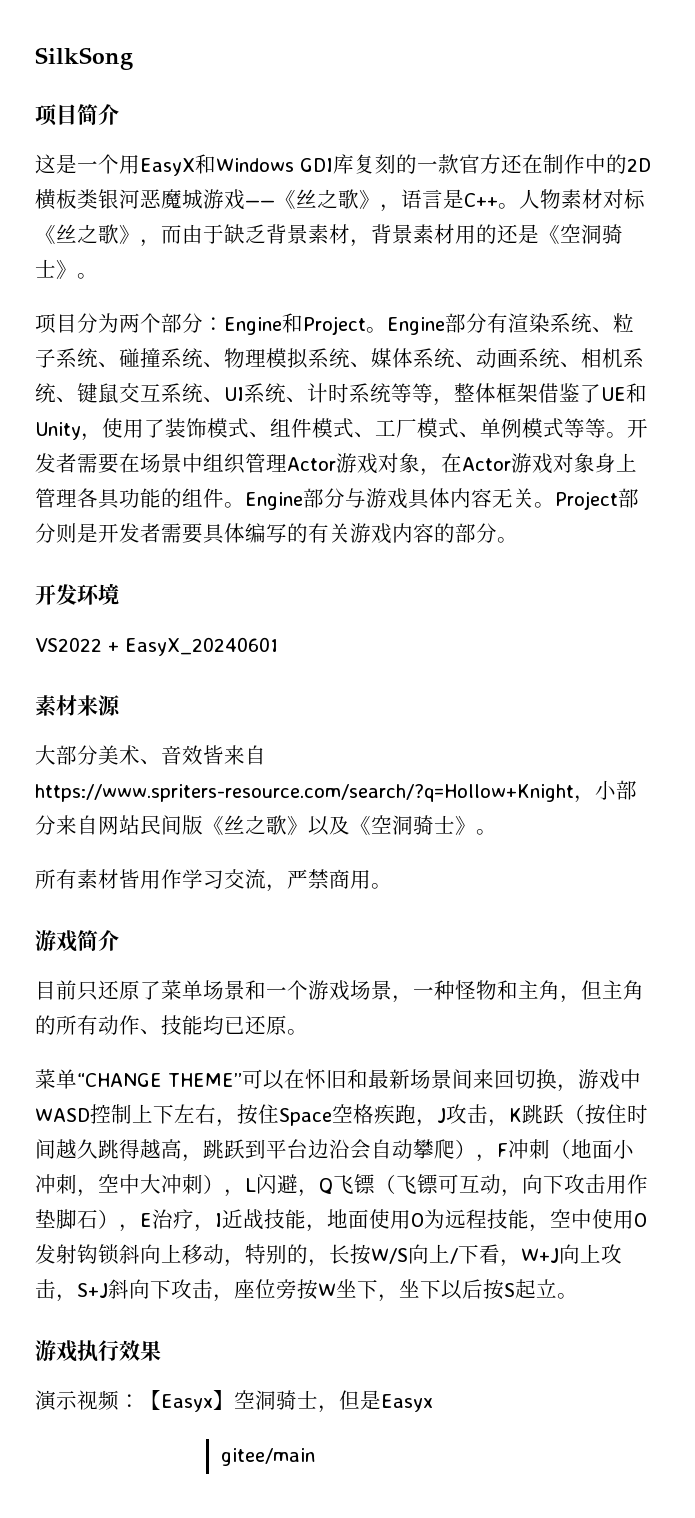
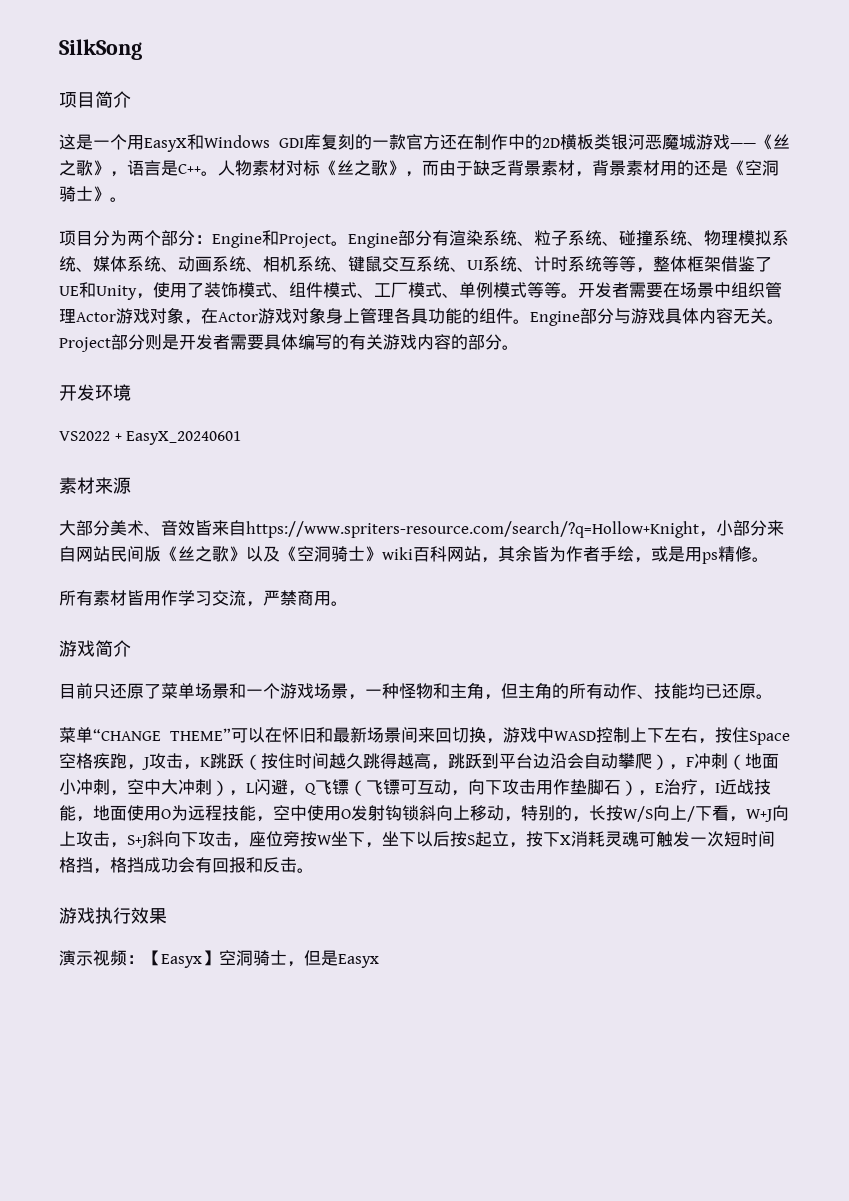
- 大部分美术、音效皆来自https://www.spriters-resource.com/search/?q=Hollow+Knight，小部分来自网站民间版《丝之歌》以及《空洞骑士》。
+ 大部分美术、音效皆来自https://www.spriters-resource.com/search/?q=Hollow+Knight，小部分来自网站民间版《丝之歌》以及《空洞骑士》wiki百科网站，其余皆为作者手绘，或是用ps精修。
- 菜单“CHANGE THEME”可以在怀旧和最新场景间来回切换，游戏中WASD控制上下左右，按住Space空格疾跑，J攻击，K跳跃（按住时间越久跳得越高，跳跃到平台边沿会自动攀爬），F冲刺（地面小冲刺，空中大冲刺），L闪避，Q飞镖（飞镖可互动，向下攻击用作垫脚石），E治疗，I近战技能，地面使用O为远程技能，空中使用O发射钩锁斜向上移动，特别的，长按W/S向上/下看，W+J向上攻击，S+J斜向下攻击，座位旁按W坐下，坐下以后按S起立。
+ 菜单“CHANGE THEME”可以在怀旧和最新场景间来回切换，游戏中WASD控制上下左右，按住Space空格疾跑，J攻击，K跳跃（按住时间越久跳得越高，跳跃到平台边沿会自动攀爬），F冲刺（地面小冲刺，空中大冲刺），L闪避，Q飞镖（飞镖可互动，向下攻击用作垫脚石），E治疗，I近战技能，地面使用O为远程技能，空中使用O发射钩锁斜向上移动，特别的，长按W/S向上/下看，W+J向上攻击，S+J斜向下攻击，座位旁按W坐下，坐下以后按S起立，按下X消耗灵魂可触发一次短时间格挡，格挡成功会有回报和反击。
- gitee/main

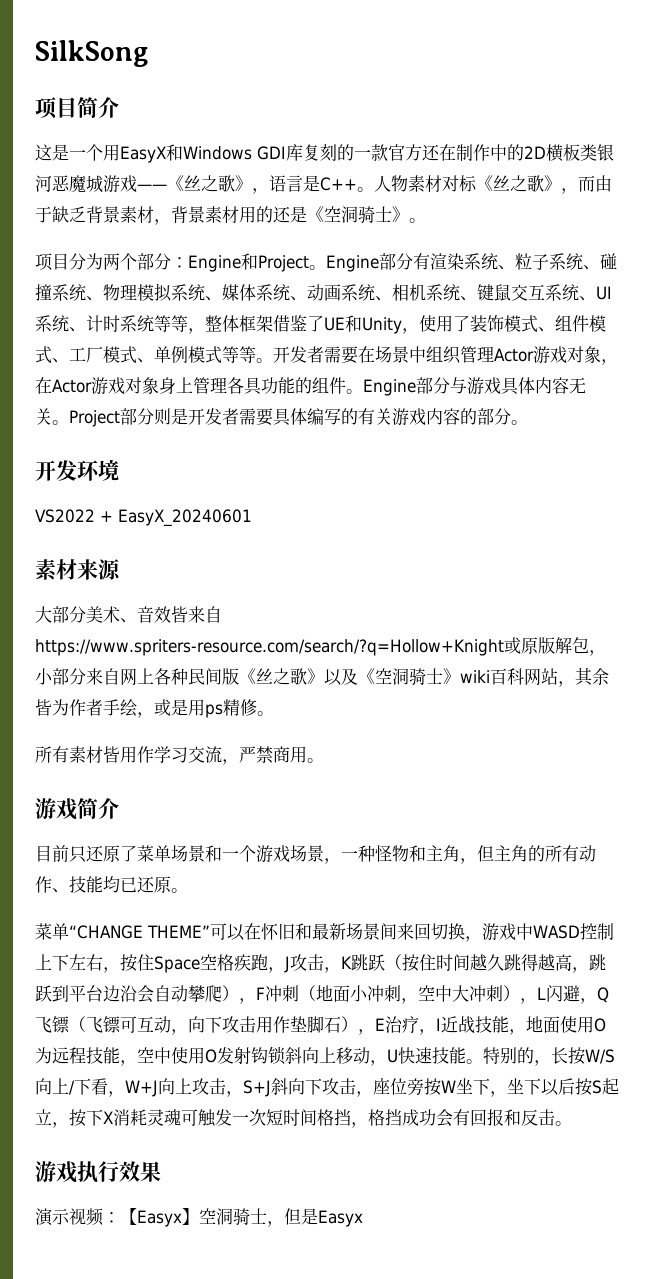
- 大部分美术、音效皆来自https://www.spriters-resource.com/search/?q=Hollow+Knight，小部分来自网站民间版《丝之歌》以及《空洞骑士》wiki百科网站，其余皆为作者手绘，或是用ps精修。
+ 大部分美术、音效皆来自https://www.spriters-resource.com/search/?q=Hollow+Knight或原版解包，小部分来自网上各种民间版《丝之歌》以及《空洞骑士》wiki百科网站，其余皆为作者手绘，或是用ps精修。
- 菜单“CHANGE THEME”可以在怀旧和最新场景间来回切换，游戏中WASD控制上下左右，按住Space空格疾跑，J攻击，K跳跃（按住时间越久跳得越高，跳跃到平台边沿会自动攀爬），F冲刺（地面小冲刺，空中大冲刺），L闪避，Q飞镖（飞镖可互动，向下攻击用作垫脚石），E治疗，I近战技能，地面使用O为远程技能，空中使用O发射钩锁斜向上移动，特别的，长按W/S向上/下看，W+J向上攻击，S+J斜向下攻击，座位旁按W坐下，坐下以后按S起立，按下X消耗灵魂可触发一次短时间格挡，格挡成功会有回报和反击。
+ 菜单“CHANGE THEME”可以在怀旧和最新场景间来回切换，游戏中WASD控制上下左右，按住Space空格疾跑，J攻击，K跳跃（按住时间越久跳得越高，跳跃到平台边沿会自动攀爬），F冲刺（地面小冲刺，空中大冲刺），L闪避，Q飞镖（飞镖可互动，向下攻击用作垫脚石），E治疗，I近战技能，地面使用O为远程技能，空中使用O发射钩锁斜向上移动，U快速技能。特别的，长按W/S向上/下看，W+J向上攻击，S+J斜向下攻击，座位旁按W坐下，坐下以后按S起立，按下X消耗灵魂可触发一次短时间格挡，格挡成功会有回报和反击。

